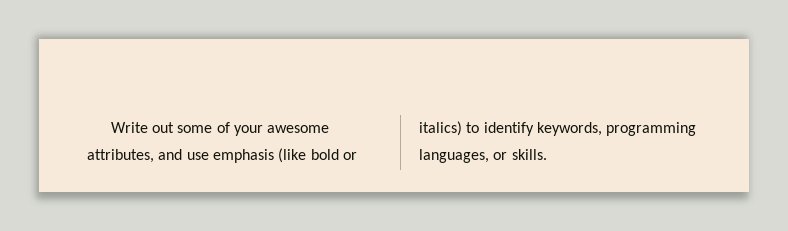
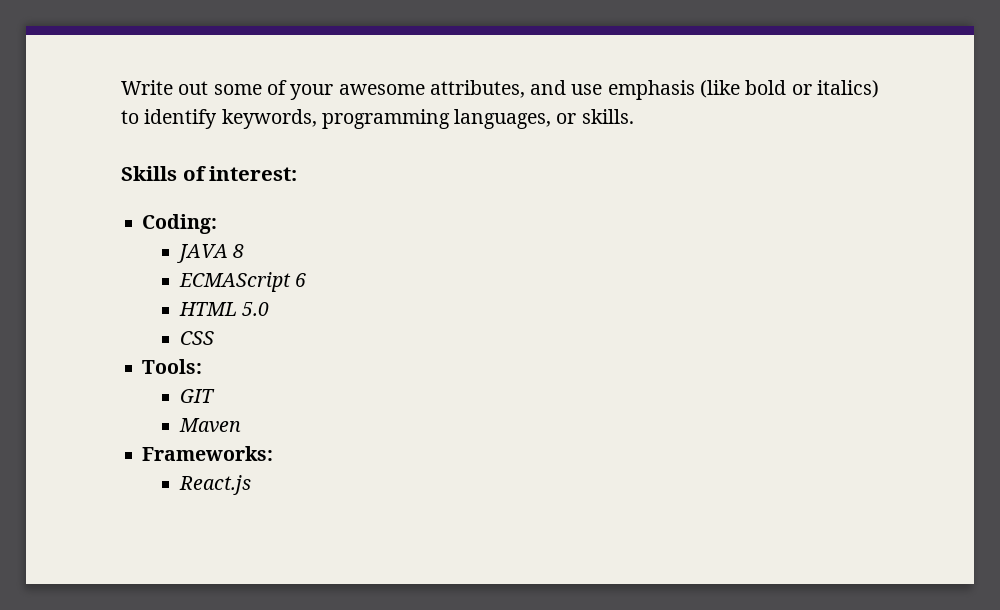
+ Skills of interest:
+ Coding:
+ JAVA 8
+ ECMAScript 6
+ HTML 5.0
+ CSS
+ Tools:
+ GIT
+ Maven
+ Frameworks:
+ React.js

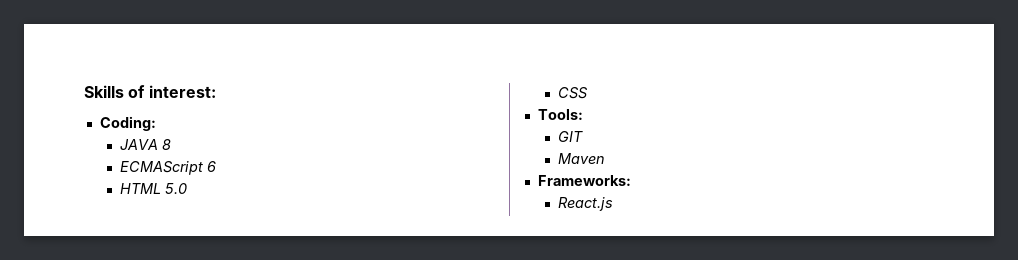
- Write out some of your awesome attributes, and use emphasis (like bold or italics) to identify keywords, programming languages, or skills.

